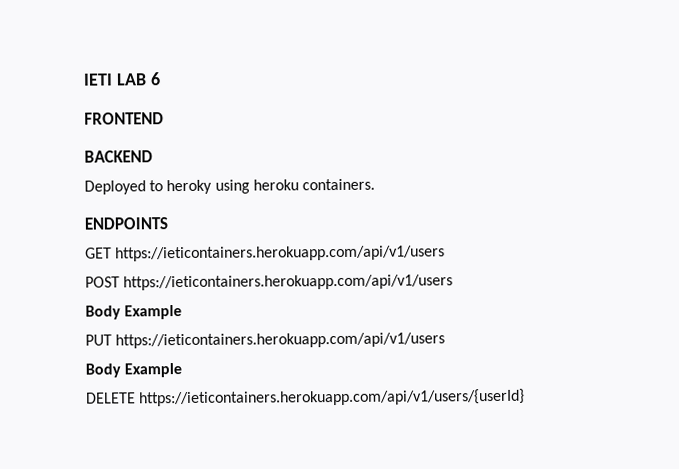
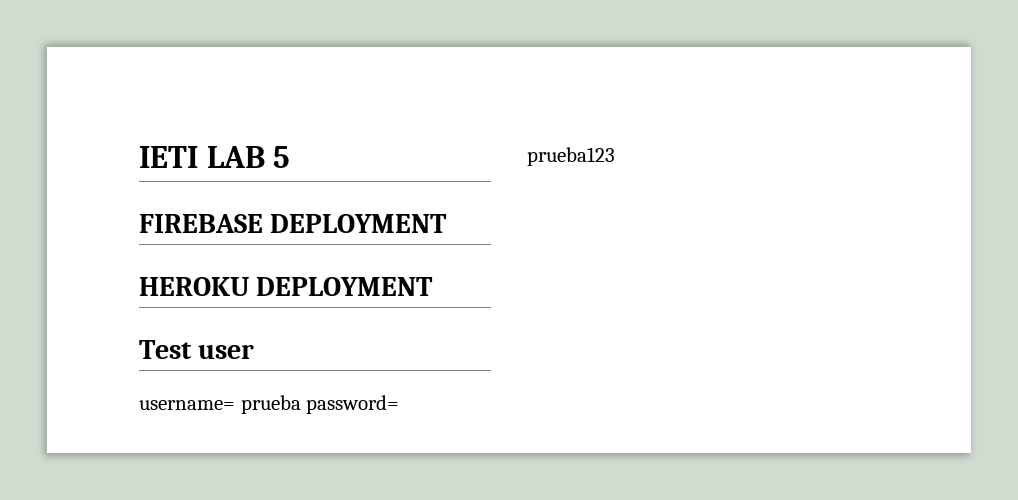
- IETI LAB 6
- FRONTEND
- BACKEND
- Deployed to heroky using heroku containers.
- ENDPOINTS
- GET https://ieticontainers.herokuapp.com/api/v1/users
- POST https://ieticontainers.herokuapp.com/api/v1/users
- Body Example
- PUT https://ieticontainers.herokuapp.com/api/v1/users
- Body Example
- DELETE https://ieticontainers.herokuapp.com/api/v1/users/{userId}
+ IETI LAB 5
+ FIREBASE DEPLOYMENT
+ HEROKU DEPLOYMENT
+ Test user
+ username= prueba password= prueba123

